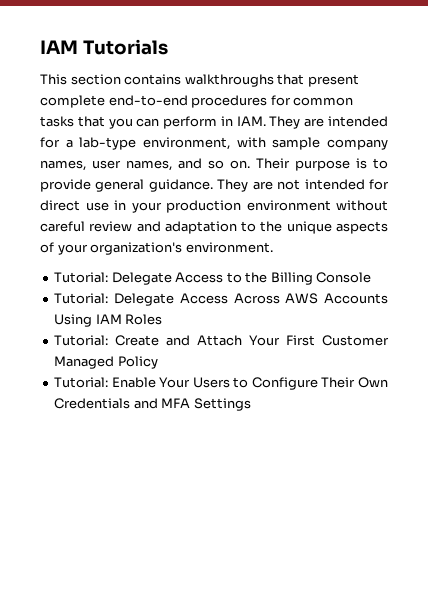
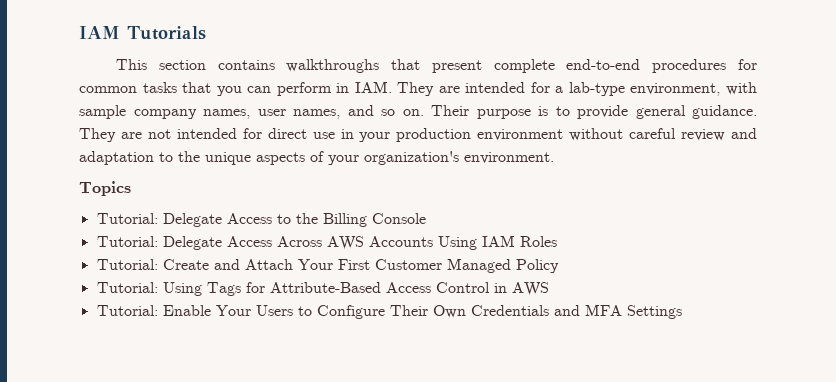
+ Topics
+ Tutorial: Using Tags for Attribute-Based Access Control in AWS

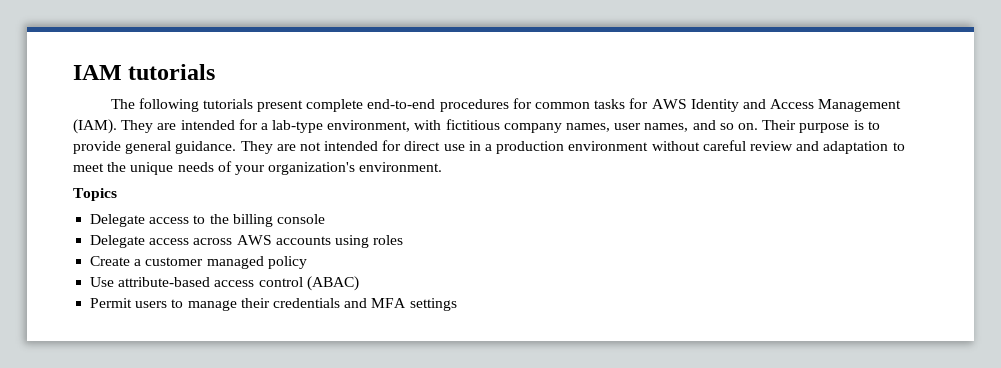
- IAM Tutorials
- This section contains walkthroughs that present complete end-to-end procedures for common tasks that you can perform in IAM. They are intended for a lab-type environment, with sample company names, user names, and so on.
+ IAM tutorials
+ The following tutorials present complete end-to-end procedures for common tasks for AWS Identity and Access Management (IAM). They are intended for a lab-type environment, with fictitious company names, user names, and so on.
- They are not intended for direct use in your production environment without careful review and adaptation to the unique aspects of your organization's environment.
+ They are not intended for direct use in a production environment without careful review and adaptation to meet the unique needs of your organization's environment.
- Tutorial: Delegate Access to the Billing Console
- Tutorial: Delegate Access Across AWS Accounts Using IAM Roles
- Tutorial: Create and Attach Your First Customer Managed Policy
- Tutorial: Using Tags for Attribute-Based Access Control in AWS
- Tutorial: Enable Your Users to Configure Their Own Credentials and MFA Settings
+ Delegate access to the billing console
+ Delegate access across AWS accounts using roles
+ Create a customer managed policy
+ Use attribute-based access control (ABAC)
+ Permit users to manage their credentials and MFA settings

